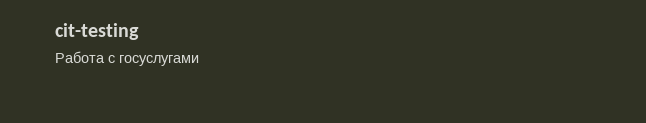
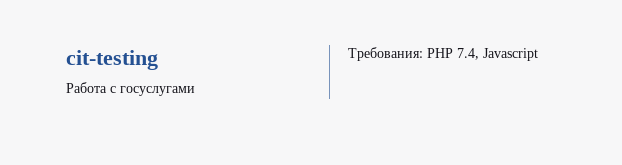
+ Требования: PHP 7.4, Javascript

